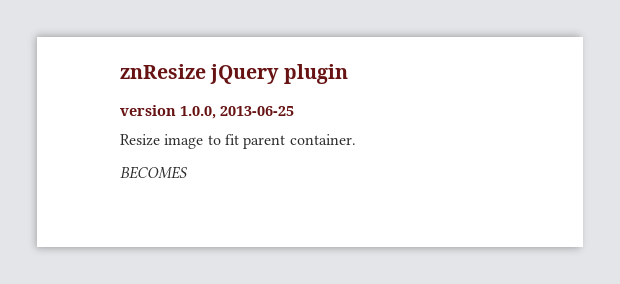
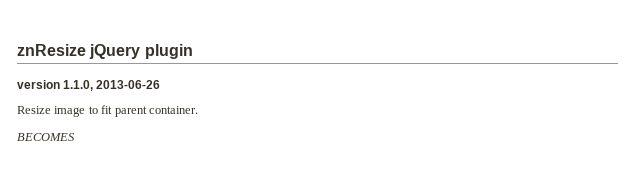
- version 1.0.0, 2013-06-25
+ version 1.1.0, 2013-06-26

